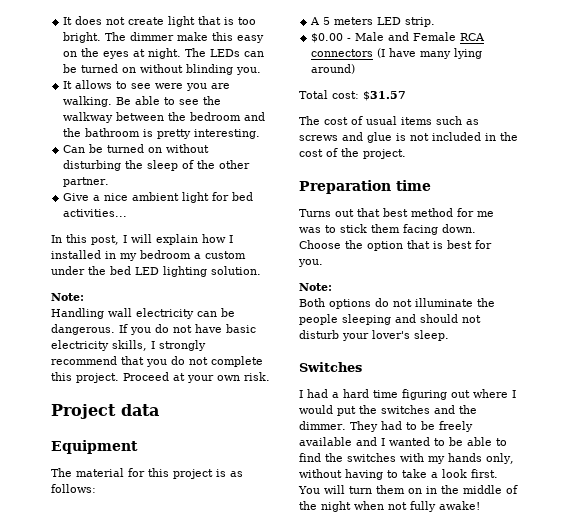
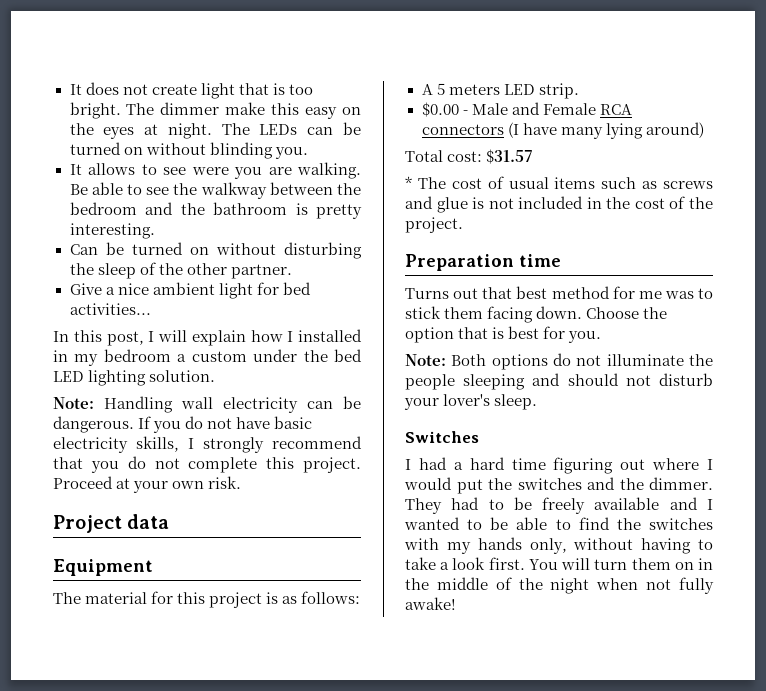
  In this post, I will explain how I installed in my bedroom a custom under the bed LED lighting solution.
- Note:
- Handling wall electricity can be dangerous.
+ Note: Handling wall electricity can be dangerous.
- The cost of usual items such as screws and glue is not included in the cost of the project.
+ * The cost of usual items such as screws and glue is not included in the cost of the project.
  Choose the option that is best for you.
- Note:
- Both options do not illuminate the people sleeping and should not disturb your lover's sleep.
+ Note: Both options do not illuminate the people sleeping and should not disturb your lover's sleep.

